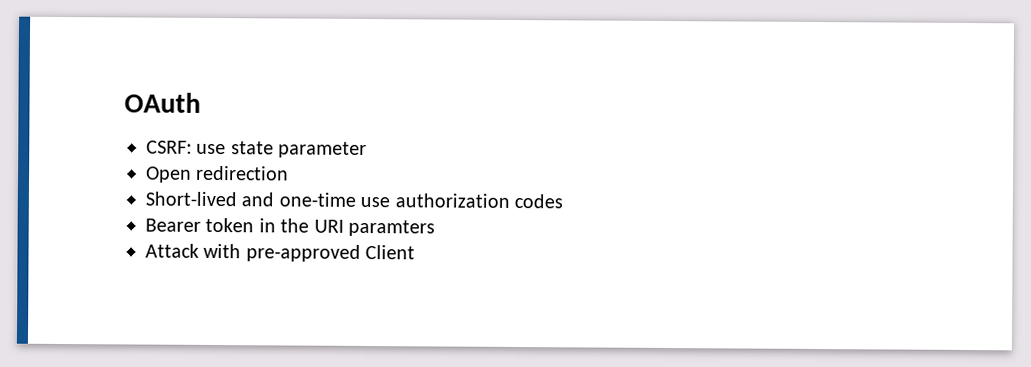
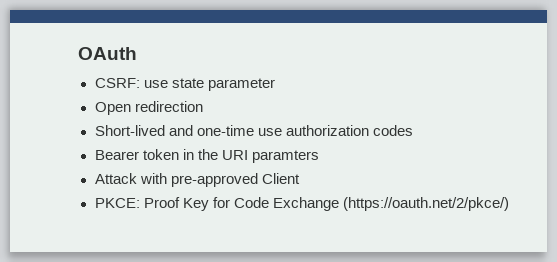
+ PKCE: Proof Key for Code Exchange (https://oauth.net/2/pkce/)

